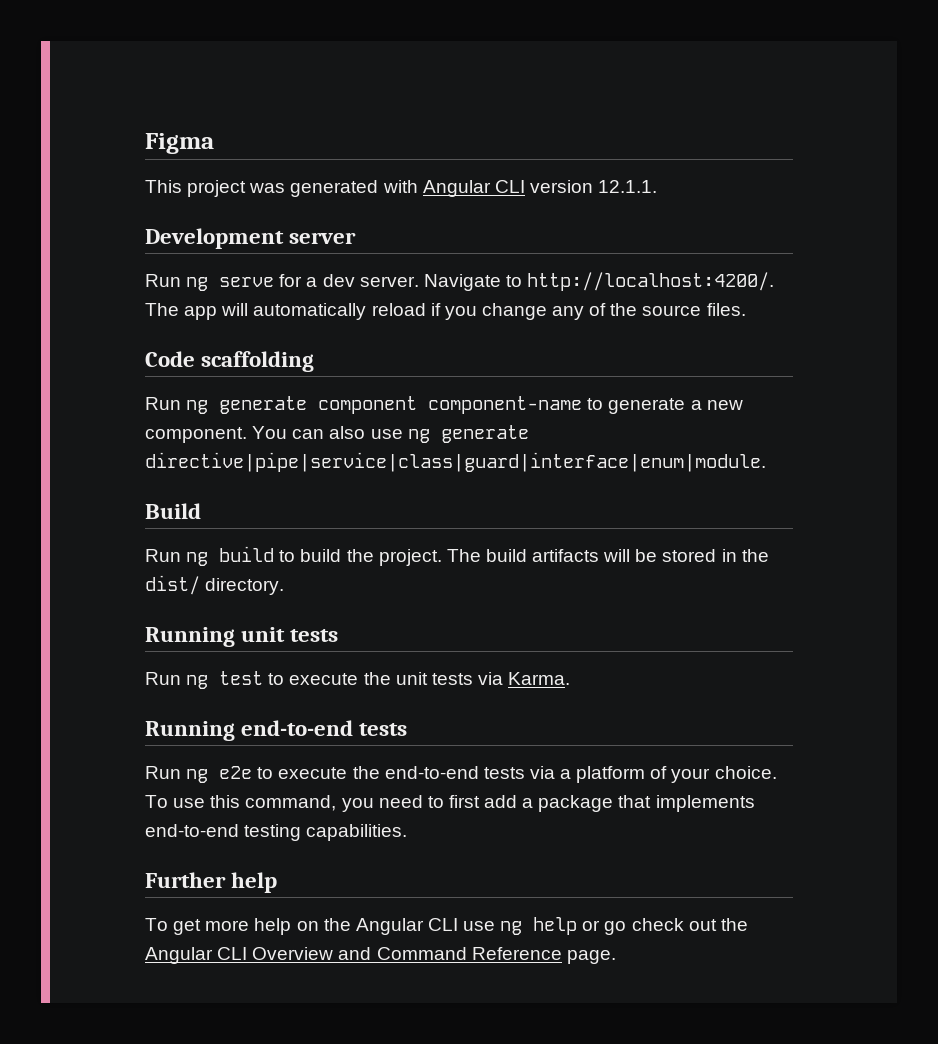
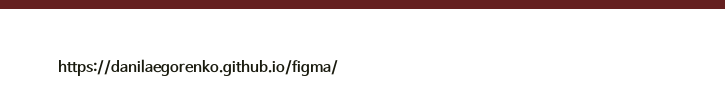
- Figma
- This project was generated with Angular CLI version 12.1.1.
- Development server
- Run ng serve for a dev server. Navigate to http://localhost:4200/. The app will automatically reload if you change any of the source files.
- Code scaffolding
- Run ng generate component component-name to generate a new component. You can also use ng generate directive|pipe|service|class|guard|interface|enum|module.
- Build
- Run ng build to build the project. The build artifacts will be stored in the dist/ directory.
- Running unit tests
- Run ng test to execute the unit tests via Karma.
- Running end-to-end tests
- Run ng e2e to execute the end-to-end tests via a platform of your choice. To use this command, you need to first add a package that implements end-to-end testing capabilities.
- Further help
- To get more help on the Angular CLI use ng help or go check out the Angular CLI Overview and Command Reference page.
+ https://danilaegorenko.github.io/figma/

